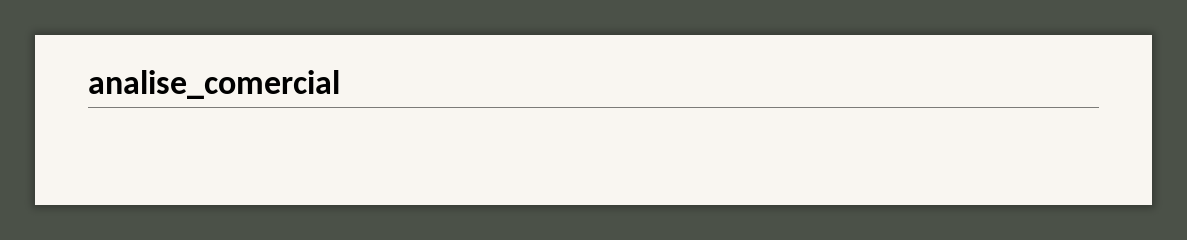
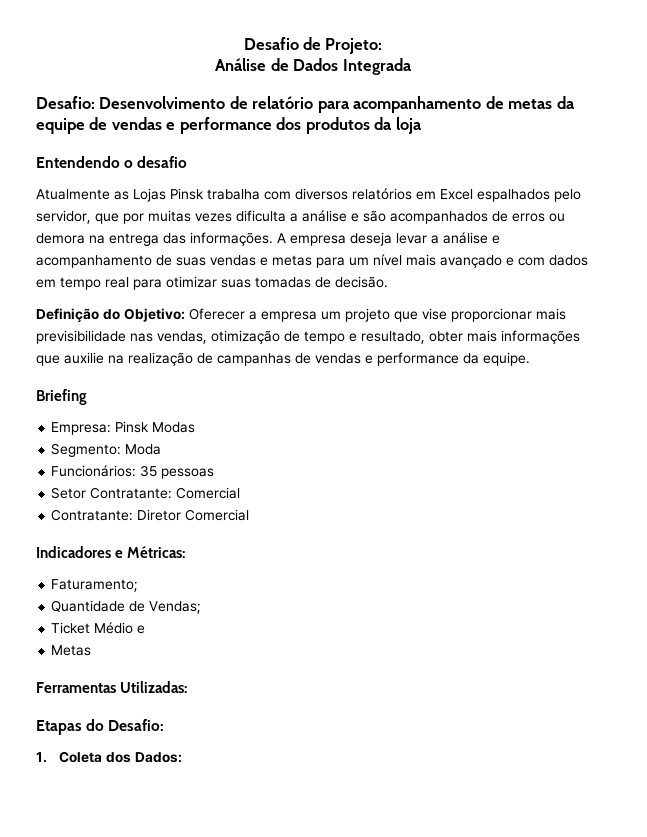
- analise_comercial
+ Desafio de Projeto:
+ Análise de Dados Integrada
+ Desafio: Desenvolvimento de relatório para acompanhamento de metas da equipe de vendas e performance dos produtos da loja
+ Entendendo o desafio
+ Atualmente as Lojas Pinsk trabalha com diversos relatórios em Excel espalhados pelo servidor, que por muitas vezes dificulta a análise e são acompanhados de erros ou demora na entrega das informações. A empresa deseja levar a análise e acompanhamento de suas vendas e metas para um nível mais avançado e com dados em tempo real para otimizar suas tomadas de decisão.
+ Definição do Objetivo: Oferecer a empresa um projeto que vise proporcionar mais previsibilidade nas vendas, otimização de tempo e resultado, obter mais informações que auxilie na realização de campanhas de vendas e performance da equipe.
+ Briefing
+ Empresa: Pinsk Modas
+ Segmento: Moda
+ Funcionários: 35 pessoas
+ Setor Contratante: Comercial
+ Contratante: Diretor Comercial
+ Indicadores e Métricas:
+ Faturamento;
+ Quantidade de Vendas;
+ Ticket Médio e
+ Metas
+ Ferramentas Utilizadas:
+ Etapas do Desafio:
+ 1. Coleta dos Dados:

